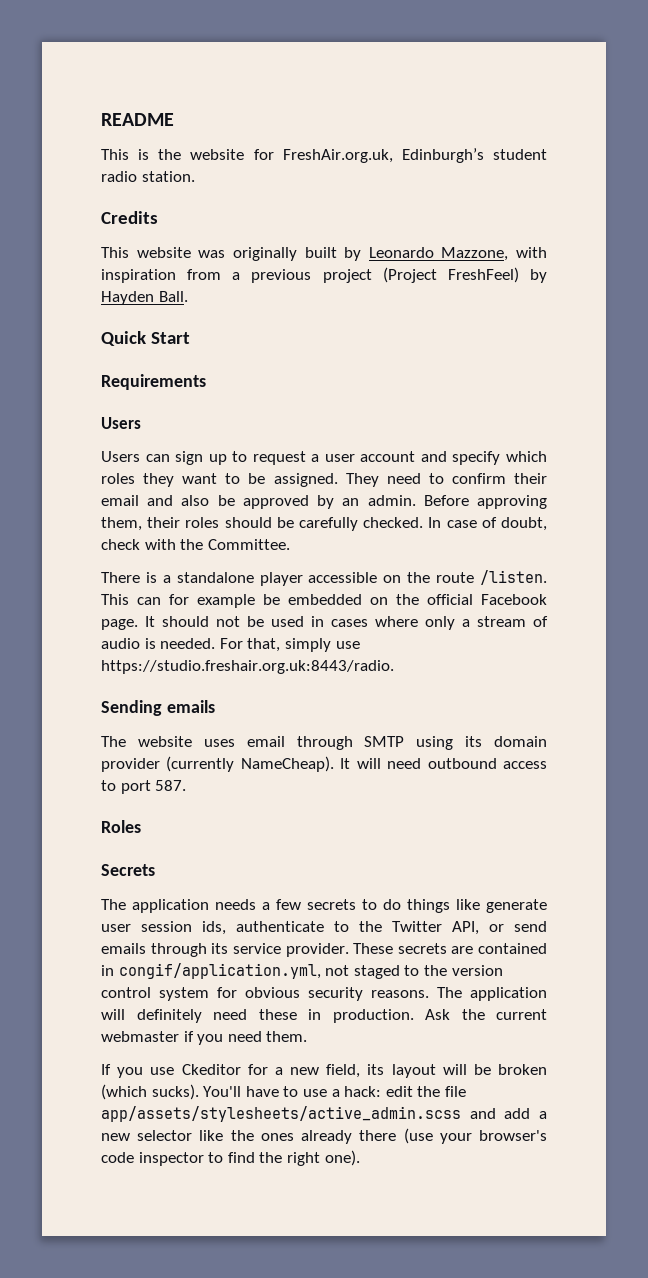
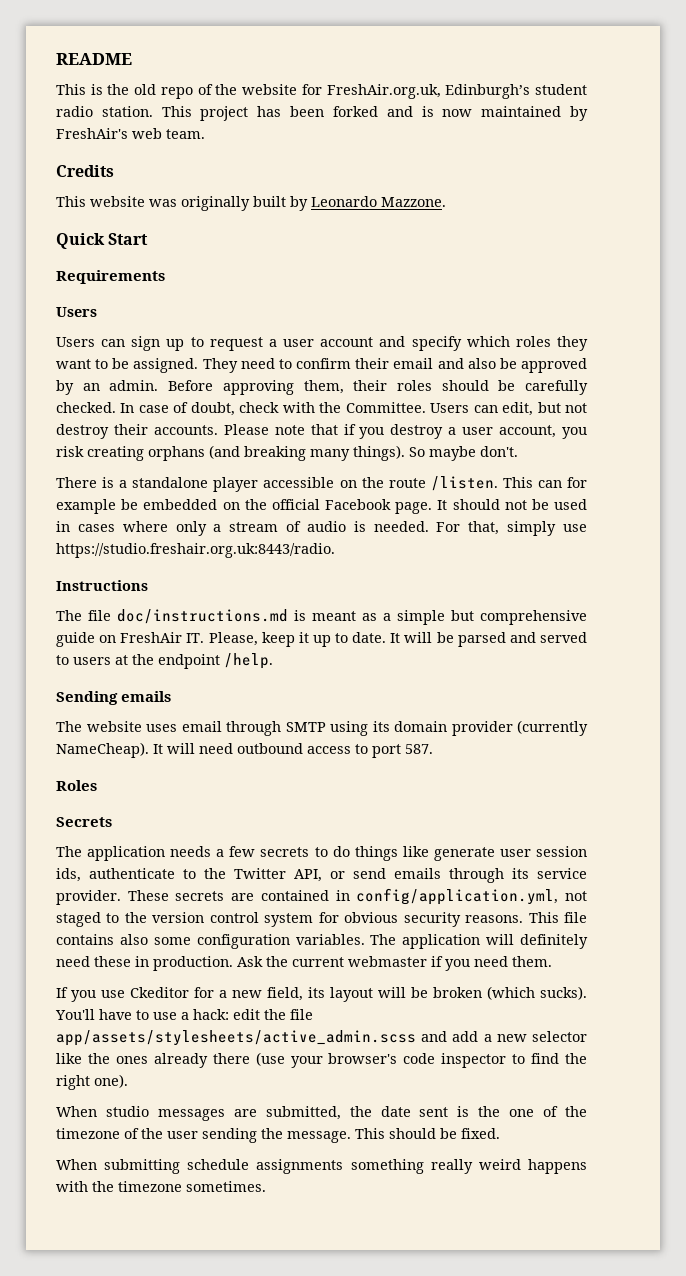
- This is the website for FreshAir.org.uk, Edinburgh’s student radio station.
+ This is the old repo of the website for FreshAir.org.uk, Edinburgh’s student radio station. This project has been forked and is now maintained by FreshAir's web team.
- This website was originally built by Leonardo Mazzone, with inspiration from a previous project (Project FreshFeel) by Hayden Ball.
+ This website was originally built by Leonardo Mazzone.
+ Users can edit, but not destroy their accounts. Please note that if you destroy a user account, you risk creating orphans (and breaking many things). So maybe don't.
+ Instructions
+ The file doc/instructions.md is meant as a simple but comprehensive guide on FreshAir IT. Please, keep it up to date. It will be parsed and served to users at the endpoint /help.
- These secrets are contained in congif/application.yml, not staged to the version control system for obvious security reasons.
+ These secrets are contained in config/application.yml, not staged to the version control system for obvious security reasons.
+ This file contains also some configuration variables.
+ When studio messages are submitted, the date sent is the one of the timezone of the user sending the message. This should be fixed.
+ When submitting schedule assignments something really weird happens with the timezone sometimes.

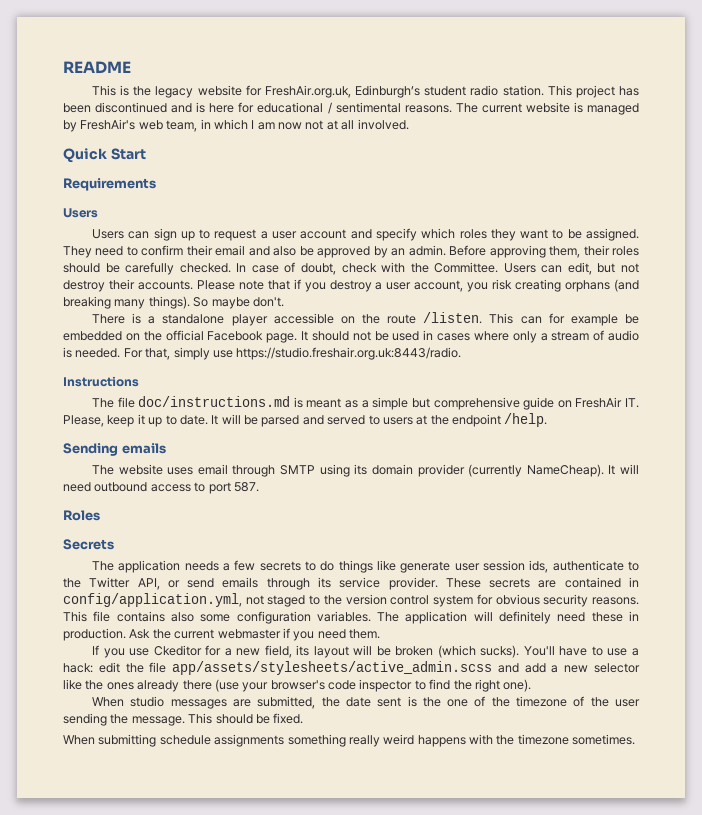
- This is the old repo of the website for FreshAir.org.uk, Edinburgh’s student radio station.
+ This is the legacy website for FreshAir.org.uk, Edinburgh’s student radio station.
- This project has been forked and is now maintained by FreshAir's web team.
- Credits
- This website was originally built by Leonardo Mazzone.
+ This project has been discontinued and is here for educational / sentimental reasons. The current website is managed by FreshAir's web team, in which I am now not at all involved.

